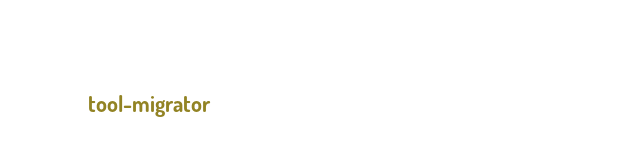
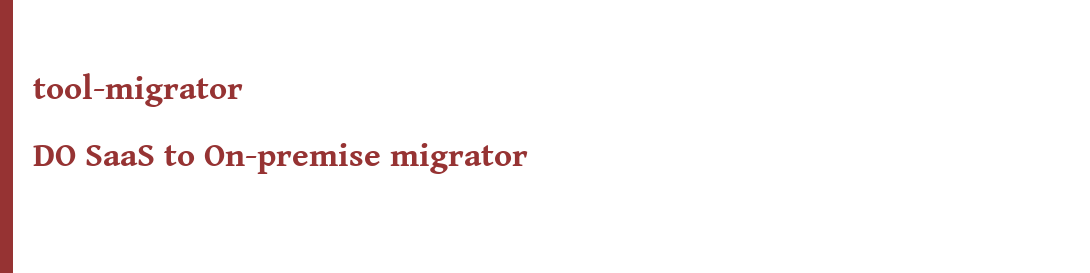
+ DO SaaS to On-premise migrator

